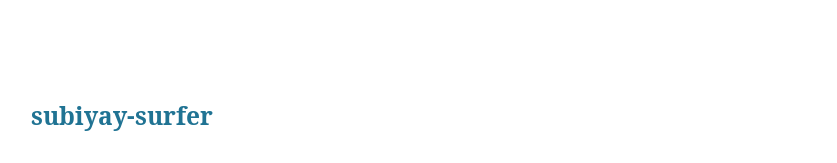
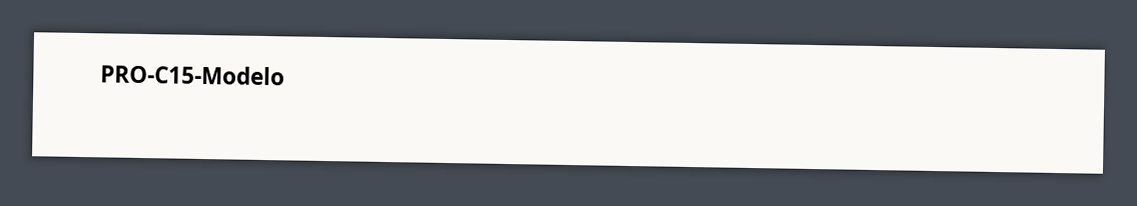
- subiyay-surfer
+ PRO-C15-Modelo

